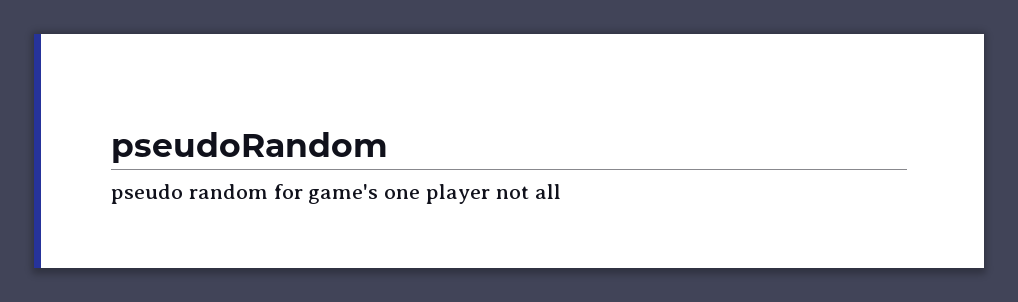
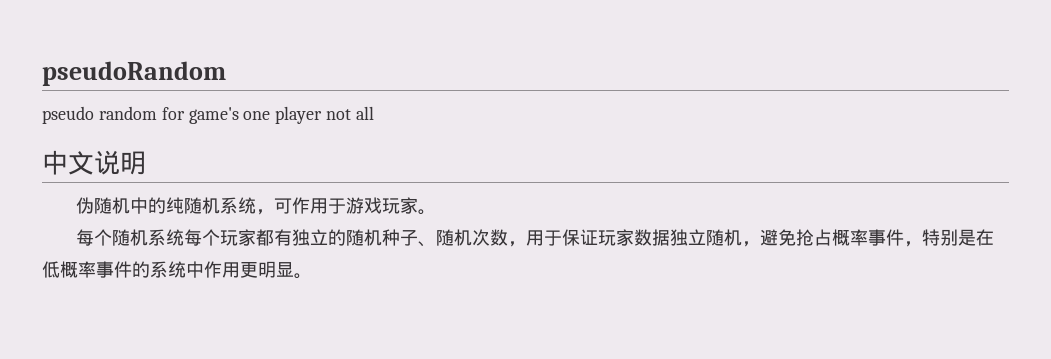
+ 中文说明
+ 伪随机中的纯随机系统，可作用于游戏玩家。
+ 每个随机系统每个玩家都有独立的随机种子、随机次数，用于保证玩家数据独立随机，避免抢占概率事件，特别是在低概率事件的系统中作用更明显。

